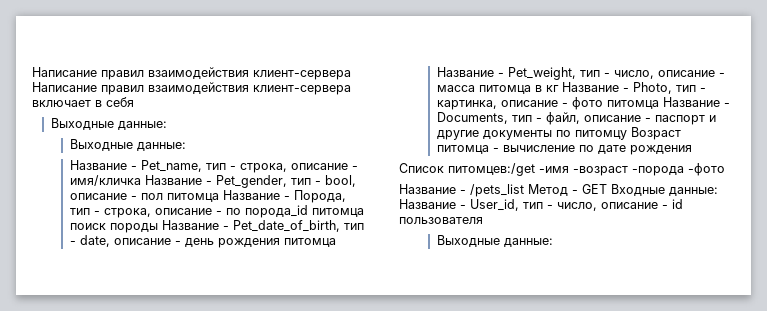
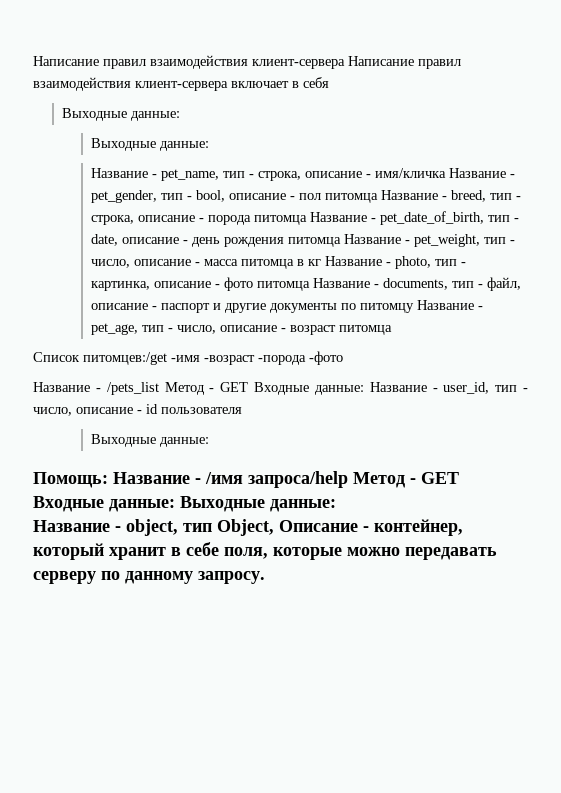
- Название - Pet_name, тип - строка, описание - имя/кличка Название - Pet_gender, тип - bool, описание - пол питомца Название - Порода, тип - строка, описание - по порода_id питомца поиск породы Название - Pet_date_of_birth, тип - date, описание - день рождения питомца Название - Pet_weight, тип - число, описание - масса питомца в кг Название - Photo, тип - картинка, описание - фото питомца Название - Documents, тип - файл, описание - паспорт и другие документы по питомцу Возраст питомца - вычисление по дате рождения
+ Название - pet_name, тип - строка, описание - имя/кличка Название - pet_gender, тип - bool, описание - пол питомца Название - breed, тип - строка, описание - порода питомца Название - pet_date_of_birth, тип - date, описание - день рождения питомца Название - pet_weight, тип - число, описание - масса питомца в кг Название - photo, тип - картинка, описание - фото питомца Название - documents, тип - файл, описание - паспорт и другие документы по питомцу Название - pet_age, тип - число, описание - возраст питомца
- Название - /pets_list Метод - GET Входные данные: Название - User_id, тип - число, описание - id пользователя
+ Название - /pets_list Метод - GET Входные данные: Название - user_id, тип - число, описание - id пользователя
+ Помощь: Название - /имя запроса/help Метод - GET Входные данные: Выходные данные:
+ Название - object, тип Object, Описание - контейнер, который хранит в себе поля, которые можно передавать серверу по данному запросу.

